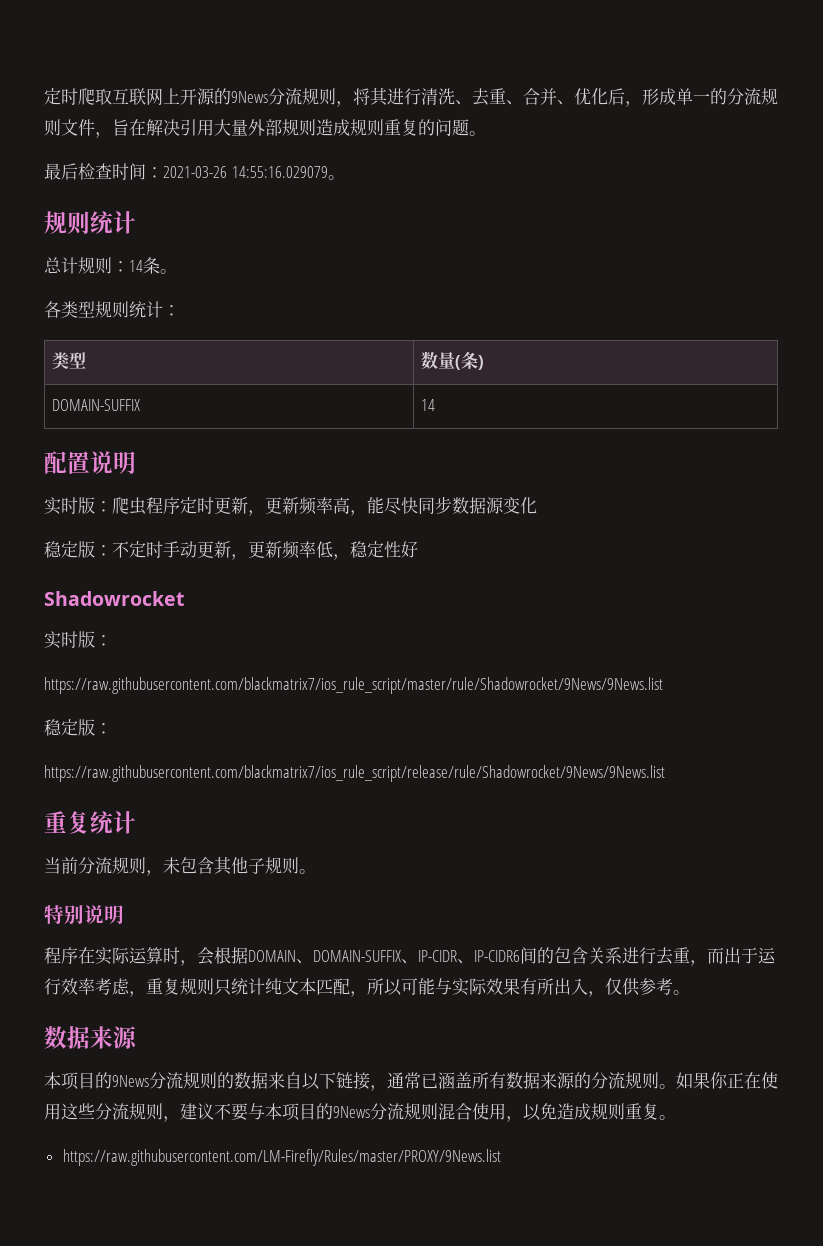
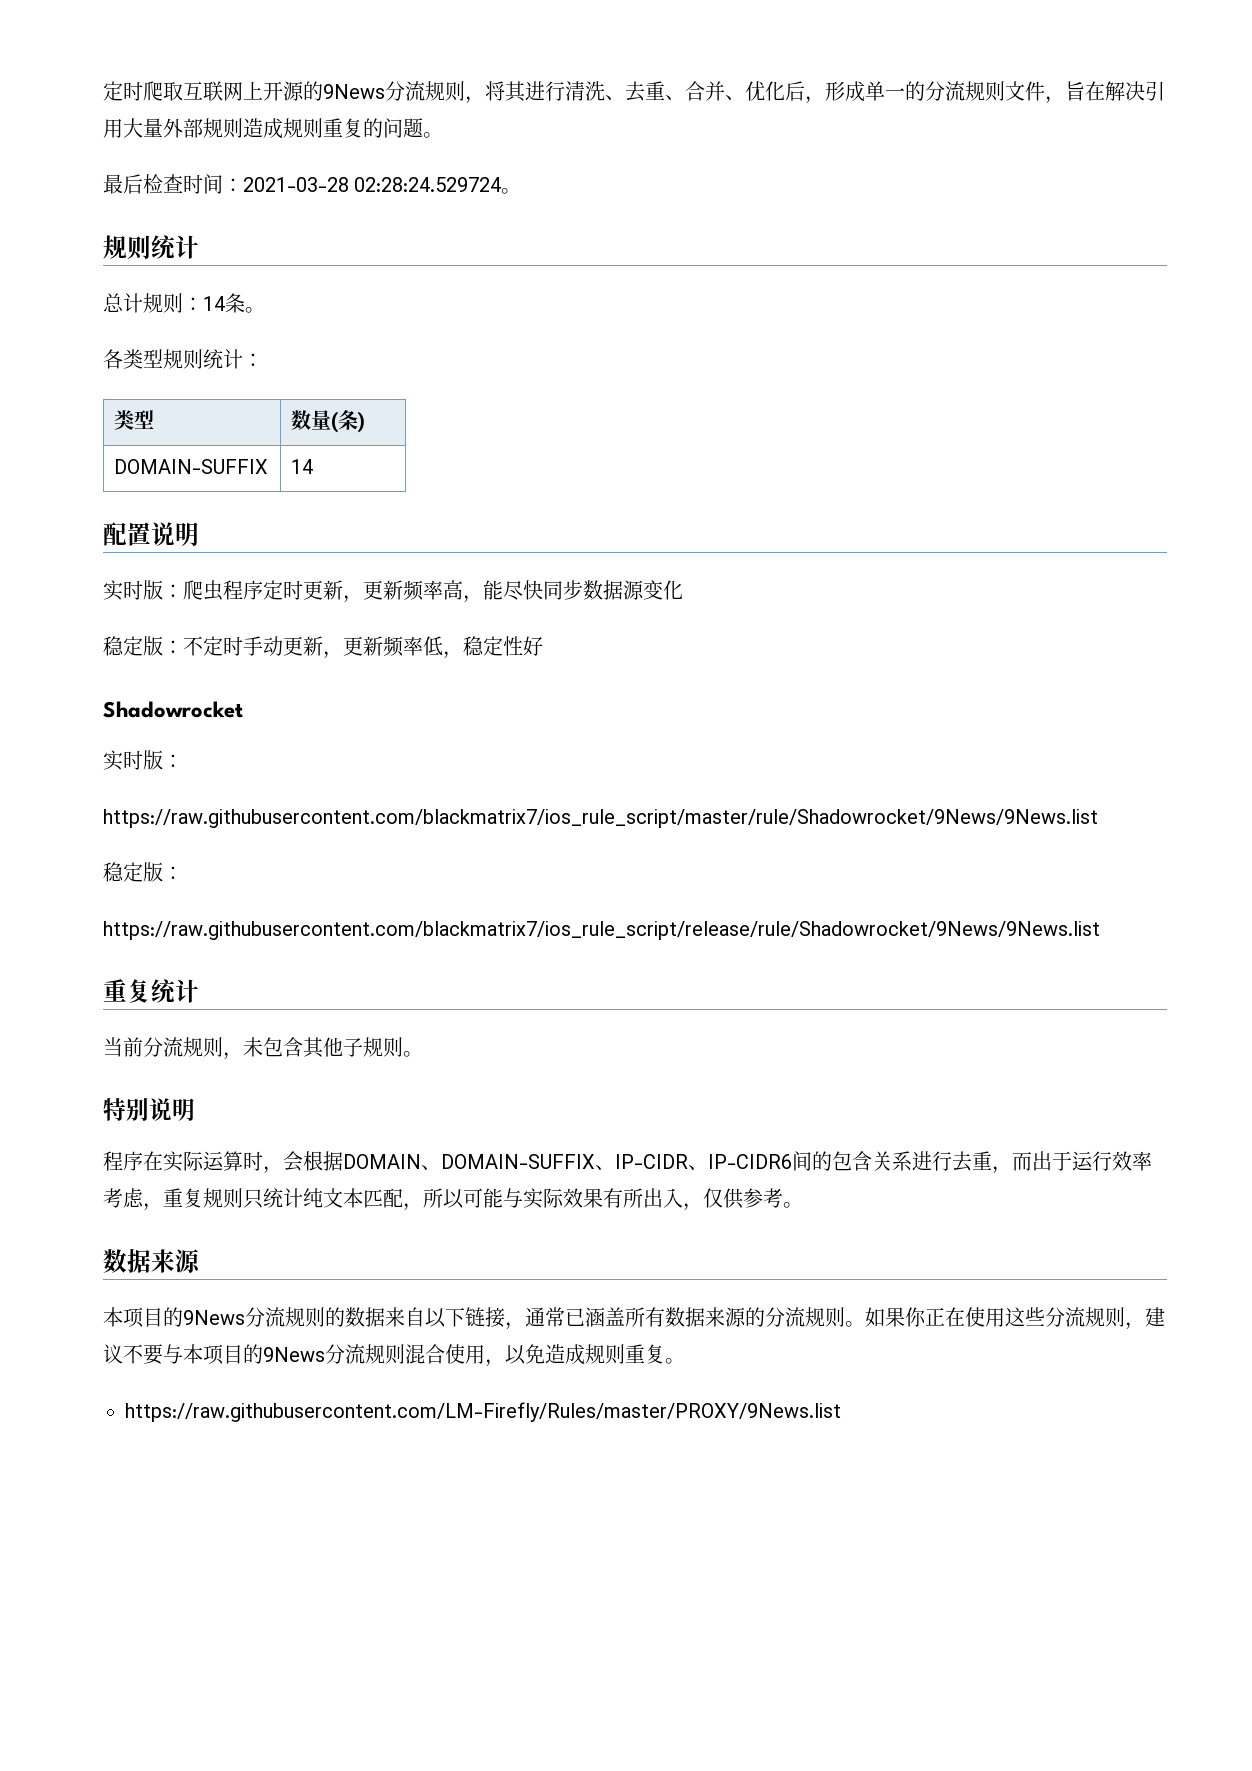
- 最后检查时间：2021-03-26 14:55:16.029079。
+ 最后检查时间：2021-03-28 02:28:24.529724。

